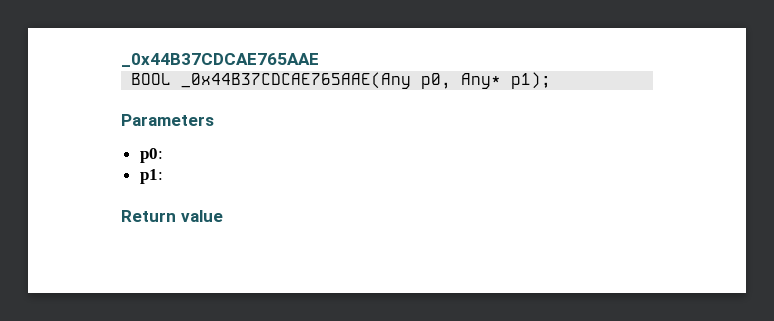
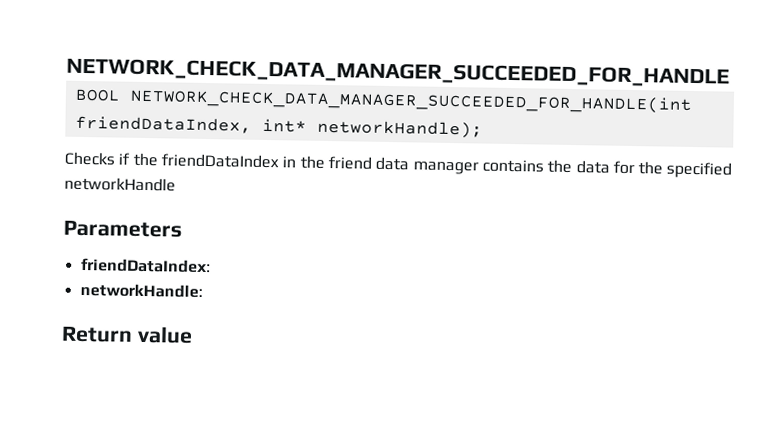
- _0x44B37CDCAE765AAE
+ NETWORK_CHECK_DATA_MANAGER_SUCCEEDED_FOR_HANDLE
- BOOL _0x44B37CDCAE765AAE(Any p0, Any* p1);
+ BOOL NETWORK_CHECK_DATA_MANAGER_SUCCEEDED_FOR_HANDLE(int friendDataIndex, int* networkHandle);
+ Checks if the friendDataIndex in the friend data manager contains the data for the specified networkHandle
- p0:
- p1:
+ friendDataIndex:
+ networkHandle:

